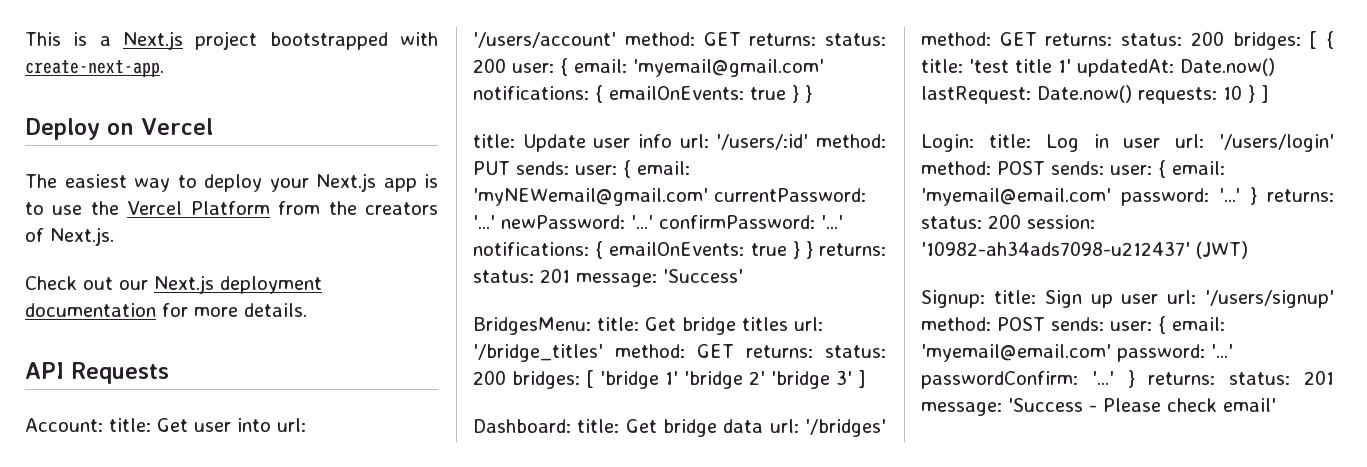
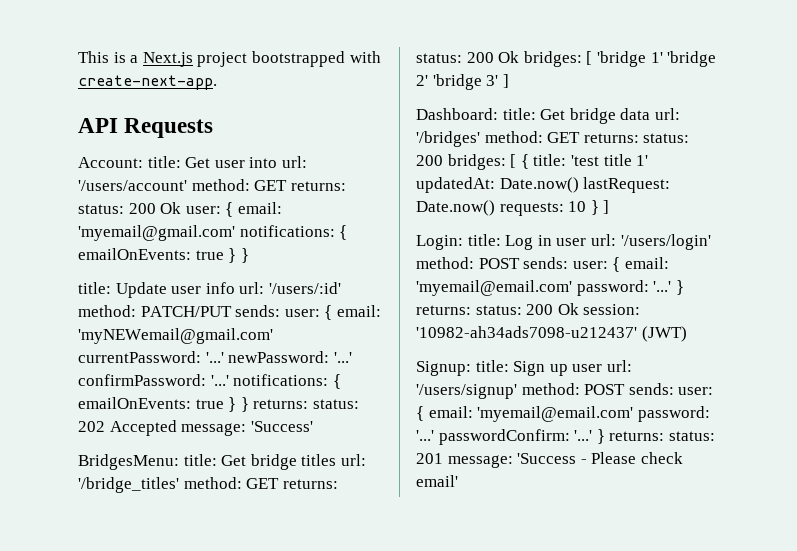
- Deploy on Vercel
- The easiest way to deploy your Next.js app is to use the Vercel Platform from the creators of Next.js.
- Check out our Next.js deployment documentation for more details.
- Account: title: Get user into url: '/users/account' method: GET returns: status: 200 user: { email: 'myemail@gmail.com' notifications: { emailOnEvents: true } }
+ Account: title: Get user into url: '/users/account' method: GET returns: status: 200 Ok user: { email: 'myemail@gmail.com' notifications: { emailOnEvents: true } }
- title: Update user info url: '/users/:id' method: PUT sends: user: { email: 'myNEWemail@gmail.com' currentPassword: '...' newPassword: '...' confirmPassword: '...' notifications: { emailOnEvents: true } } returns: status: 201 message: 'Success'
+ title: Update user info url: '/users/:id' method: PATCH/PUT sends: user: { email: 'myNEWemail@gmail.com' currentPassword: '...' newPassword: '...' confirmPassword: '...' notifications: { emailOnEvents: true } } returns: status: 202 Accepted message: 'Success'
- BridgesMenu: title: Get bridge titles url: '/bridge_titles' method: GET returns: status: 200 bridges: [ 'bridge 1' 'bridge 2' 'bridge 3' ]
+ BridgesMenu: title: Get bridge titles url: '/bridge_titles' method: GET returns: status: 200 Ok bridges: [ 'bridge 1' 'bridge 2' 'bridge 3' ]
- } returns: status: 200 session: '10982-ah34ads7098-u212437' (JWT)
+ } returns: status: 200 Ok session: '10982-ah34ads7098-u212437' (JWT)

